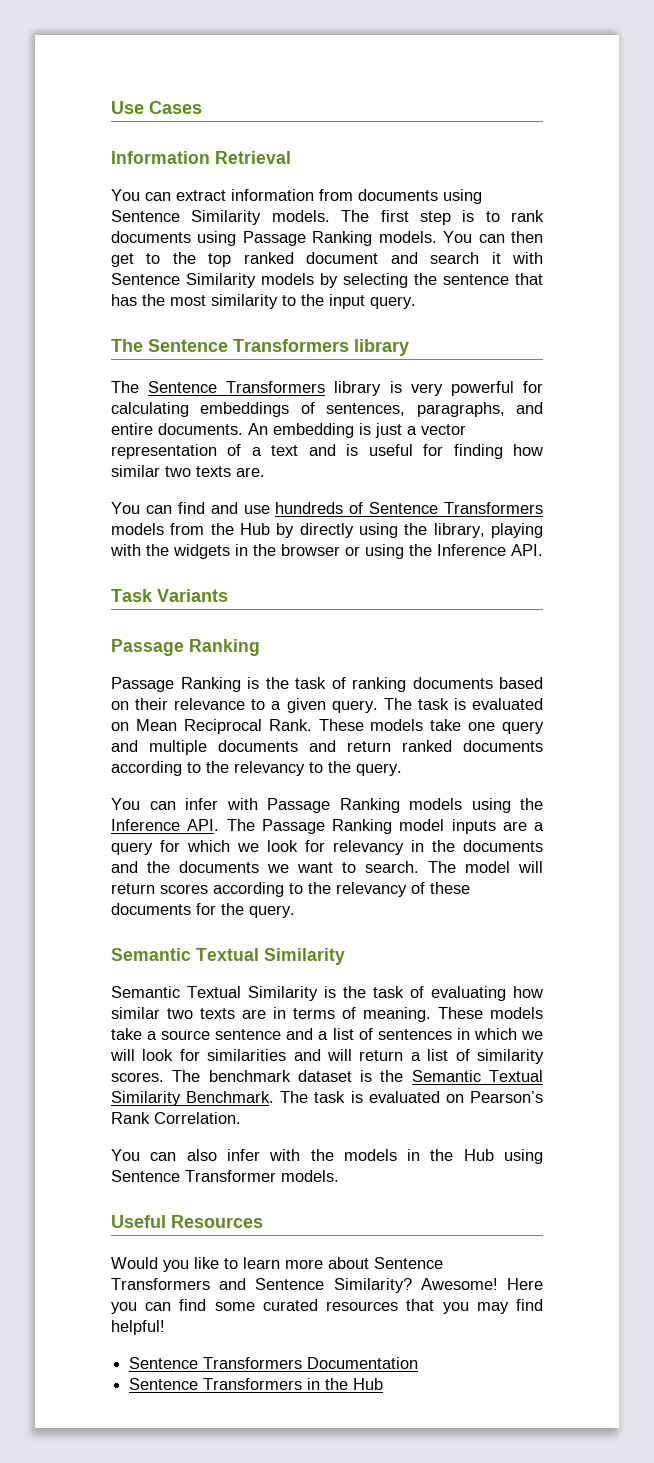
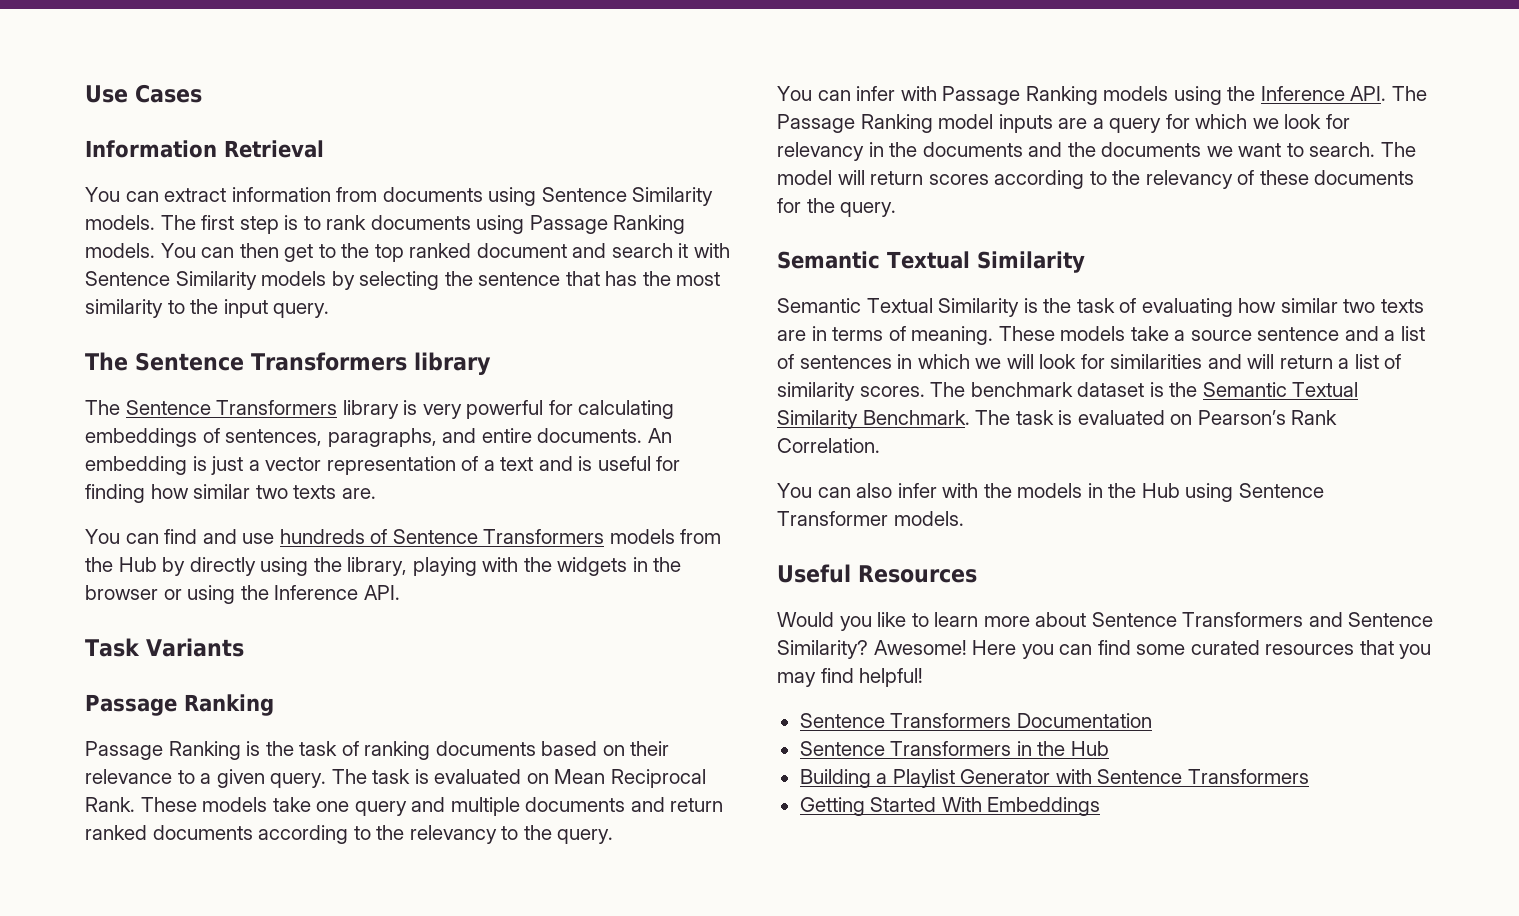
+ Building a Playlist Generator with Sentence Transformers
+ Getting Started With Embeddings

